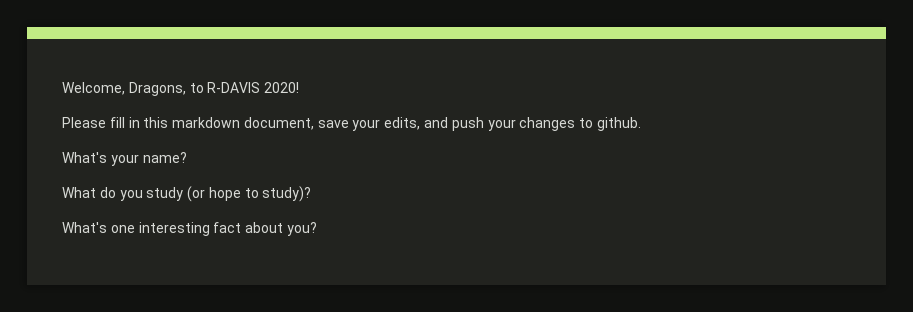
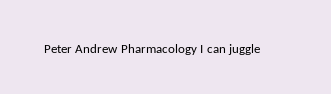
- Welcome, Dragons, to R-DAVIS 2020!
- Please fill in this markdown document, save your edits, and push your changes to github.
- What's your name?
- What do you study (or hope to study)?
- What's one interesting fact about you?
+ Peter Andrew Pharmacology I can juggle

